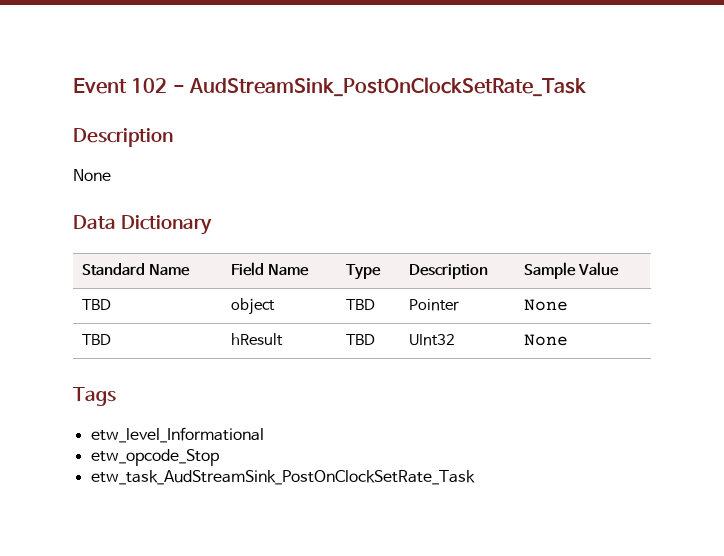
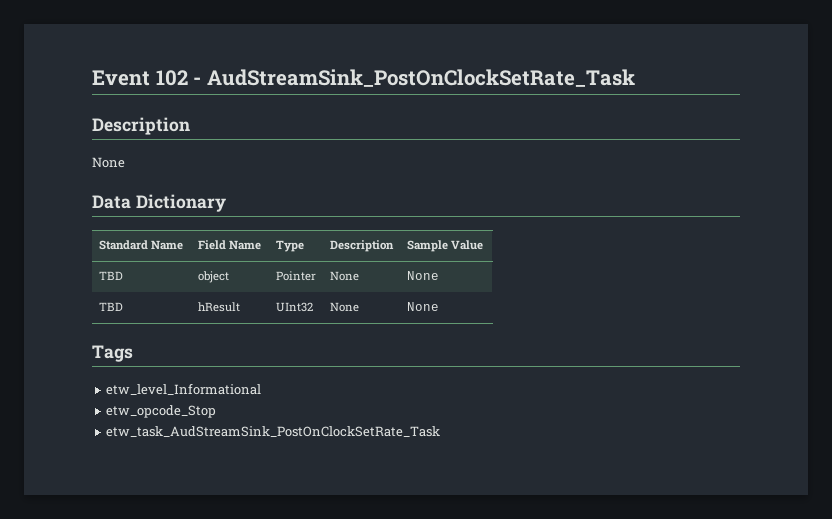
- TBD | object | TBD | Pointer | None
+ TBD | object | Pointer | None | None
- TBD | hResult | TBD | UInt32 | None
+ TBD | hResult | UInt32 | None | None

